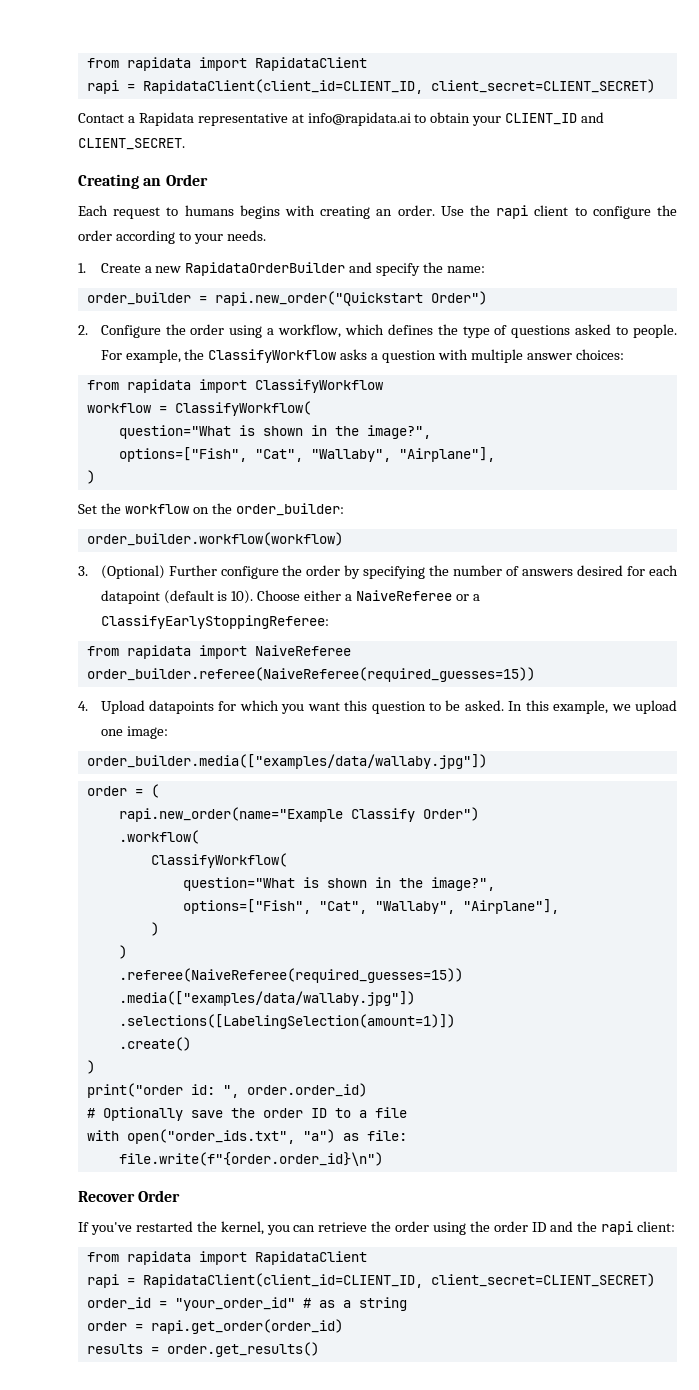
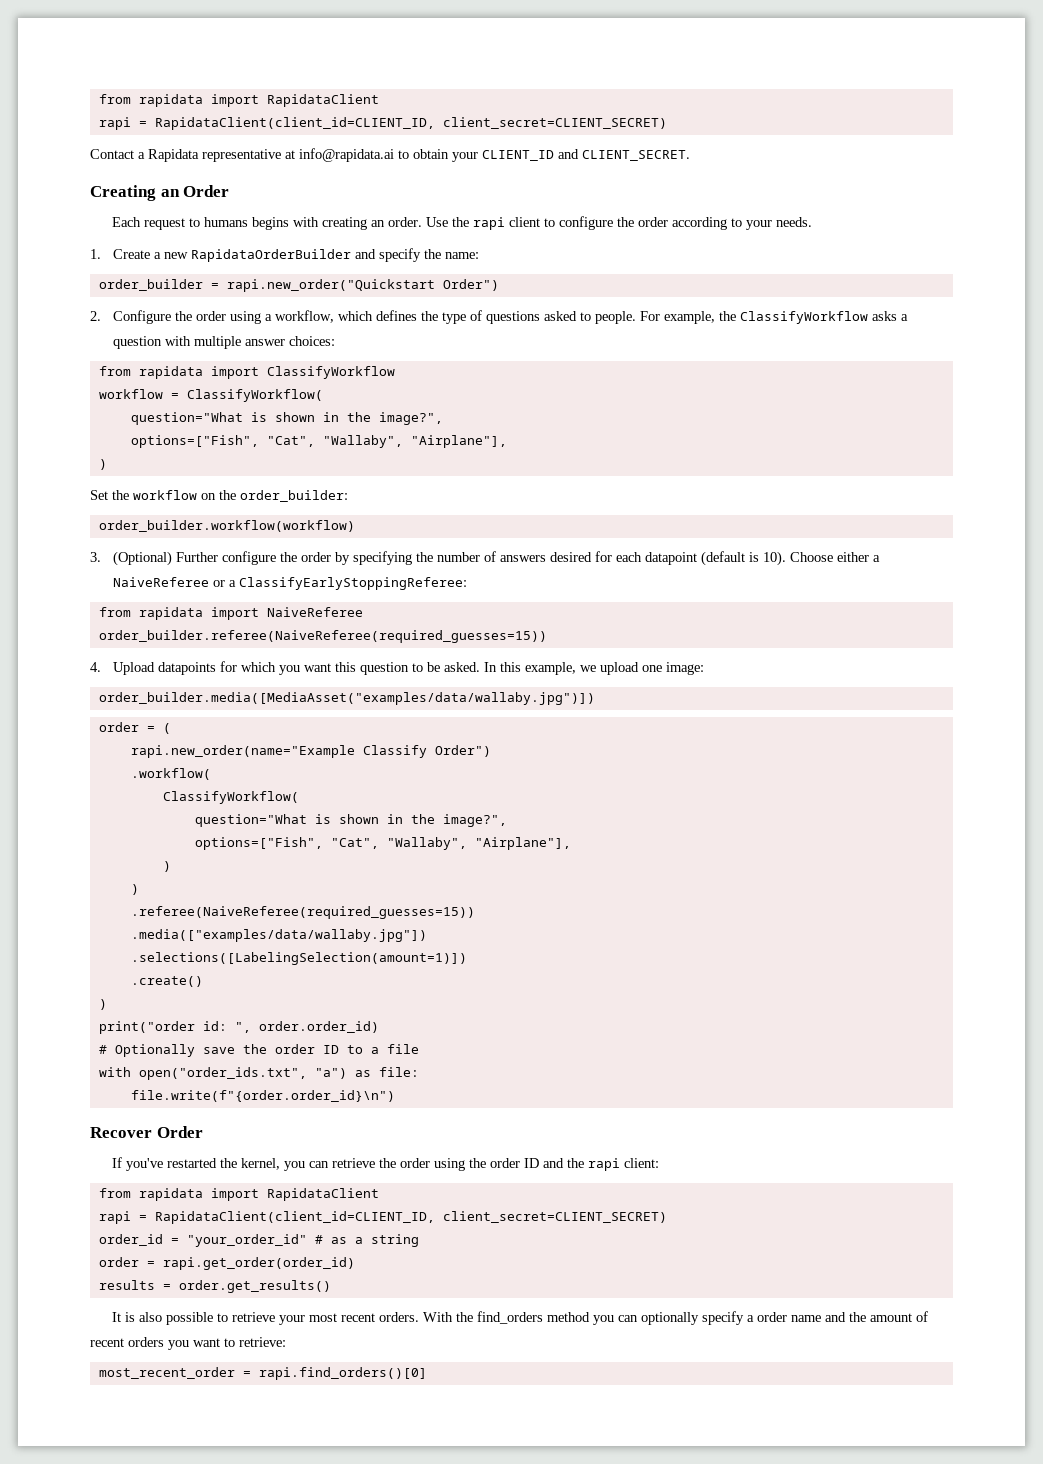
- order_builder.media(["examples/data/wallaby.jpg"])
+ order_builder.media([MediaAsset("examples/data/wallaby.jpg")])
+ It is also possible to retrieve your most recent orders. With the find_orders method you can optionally specify a order name and the amount of recent orders you want to retrieve:
+ most_recent_order = rapi.find_orders()[0]

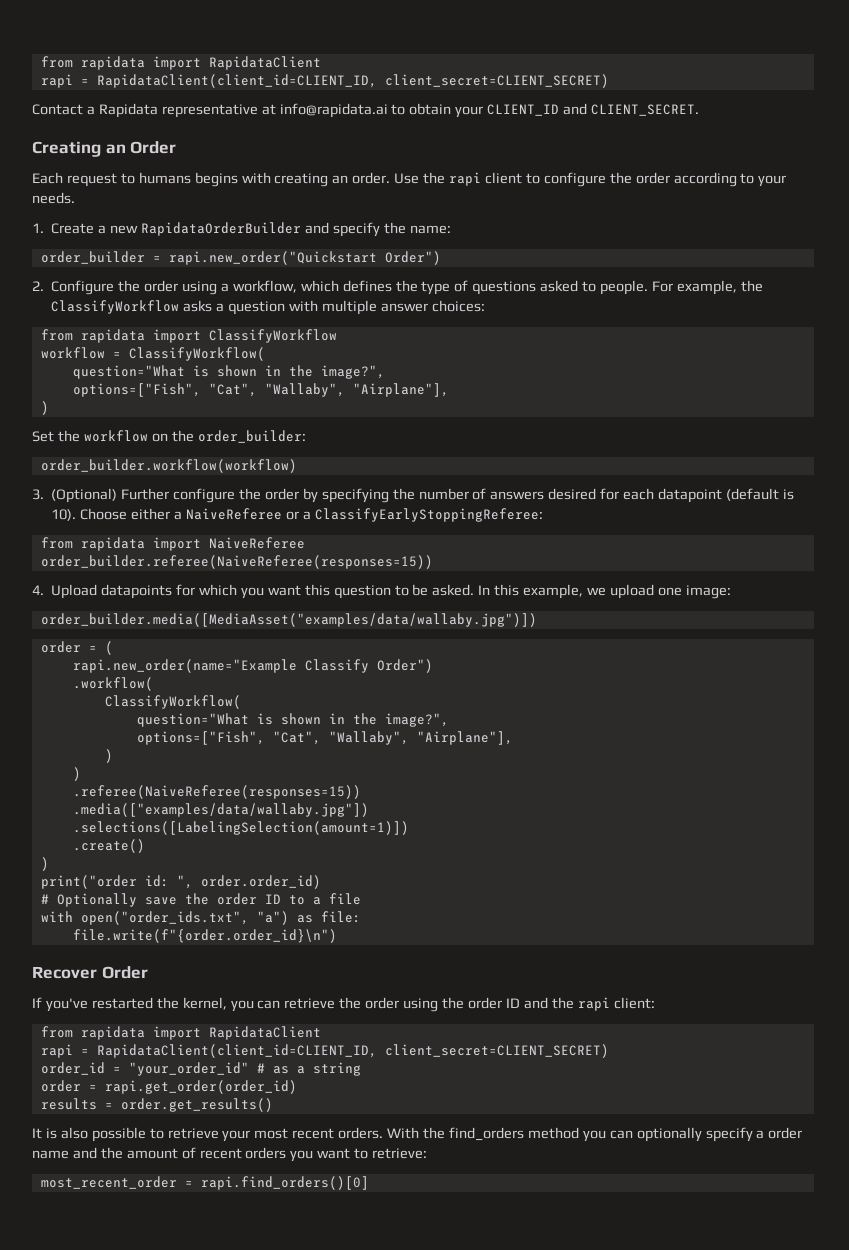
- order_builder.referee(NaiveReferee(required_guesses=15))
+ order_builder.referee(NaiveReferee(responses=15))
- .referee(NaiveReferee(required_guesses=15))
+ .referee(NaiveReferee(responses=15))

